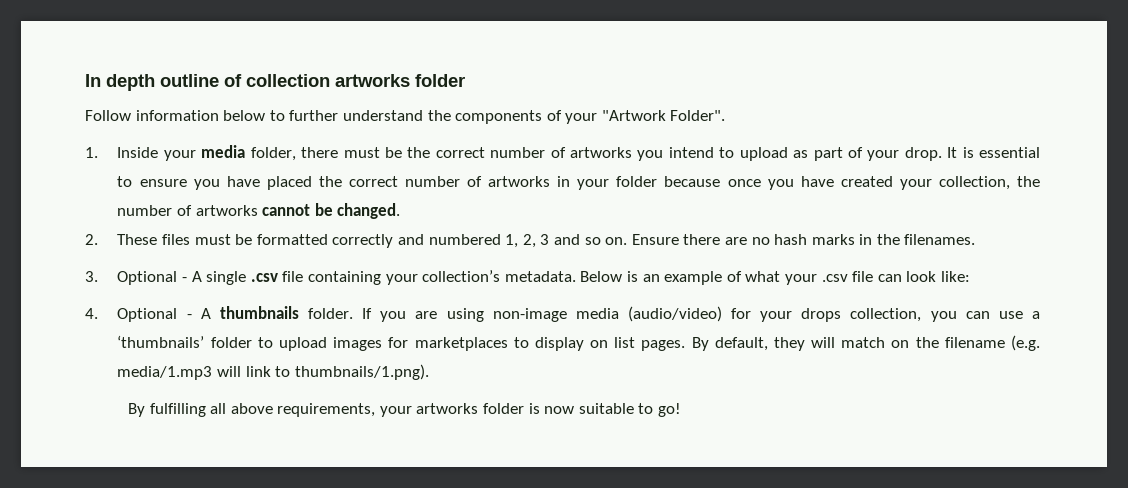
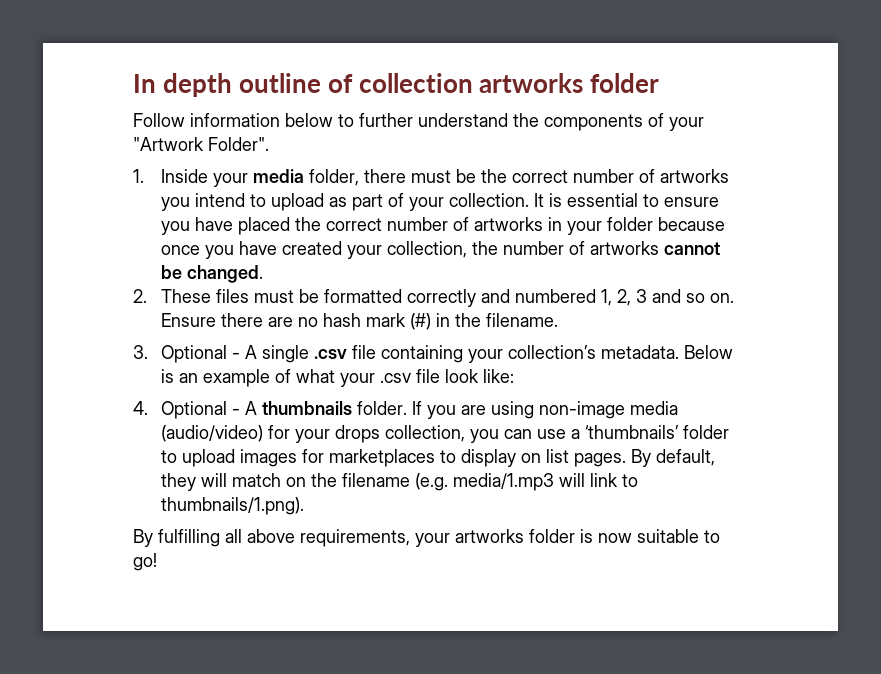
- 1. Inside your media folder, there must be the correct number of artworks you intend to upload as part of your drop.
+ 1. Inside your media folder, there must be the correct number of artworks you intend to upload as part of your collection.
- Ensure there are no hash marks in the filenames.
+ Ensure there are no hash mark (#) in the filename.
- Below is an example of what your .csv file can look like:
+ Below is an example of what your .csv file look like:

